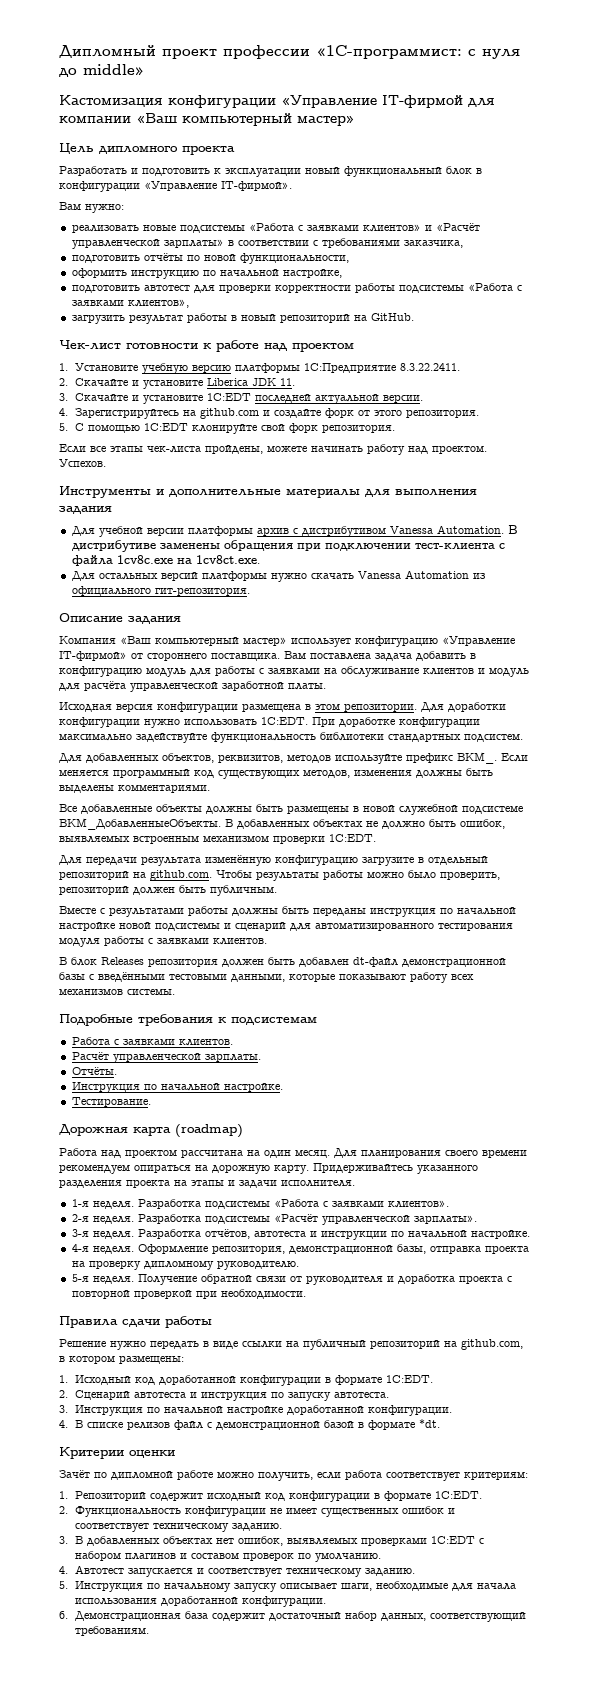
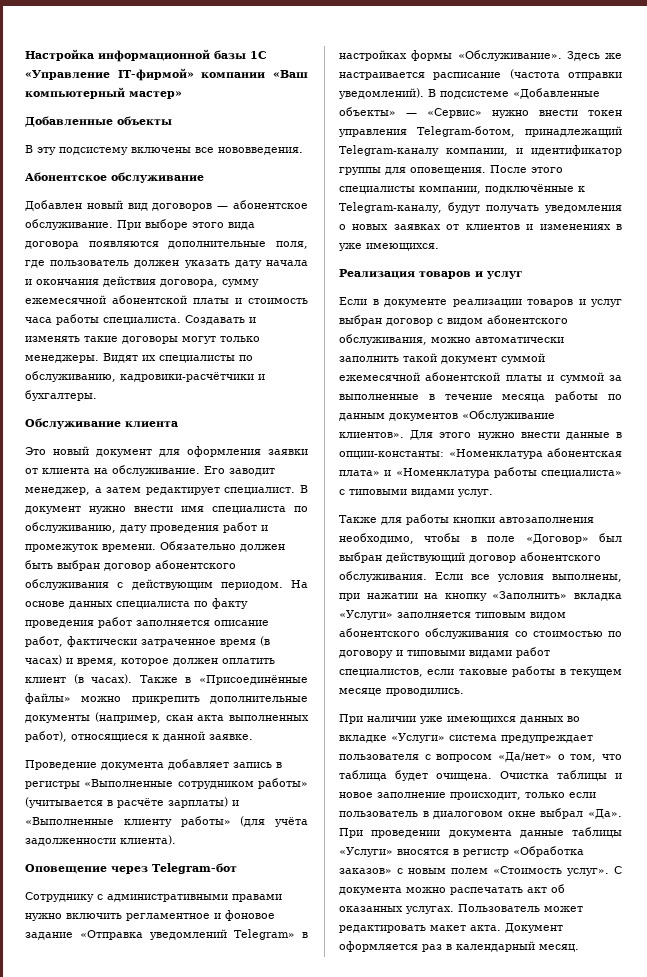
- Дипломный проект профессии «1C-программист: с нуля до middle»
- Кастомизация конфигурации «Управление IT-фирмой для компании «Ваш компьютерный мастер»
- Цель дипломного проекта
- Разработать и подготовить к эксплуатации новый функциональный блок в конфигурации «Управление IT-фирмой».
- Вам нужно:
- реализовать новые подсистемы «Работа с заявками клиентов» и «Расчёт управленческой зарплаты» в соответствии с требованиями заказчика,
- подготовить отчёты по новой функциональности,
- оформить инструкцию по начальной настройке,
- подготовить автотест для проверки корректности работы подсистемы «Работа с заявками клиентов»,
- загрузить результат работы в новый репозиторий на GitHub.
- Чек-лист готовности к работе над проектом
- 1. Установите учебную версию платформы 1С:Предприятие 8.3.22.2411.
- 2. Скачайте и установите Liberica JDK 11.
- 3. Скачайте и установите 1С:EDT последней актуальной версии.
- 4. Зарегистрируйтесь на github.com и создайте форк от этого репозитория.
- 5. С помощью 1С:EDT клонируйте свой форк репозитория.
- Если все этапы чек-листа пройдены, можете начинать работу над проектом. Успехов.
- Инструменты и дополнительные материалы для выполнения задания
- Для учебной версии платформы архив с дистрибутивом Vanessa Automation. В дистрибутиве заменены обращения при подключении тест-клиента с файла 1cv8c.exe на 1cv8ct.exe.
- Для остальных версий платформы нужно скачать Vanessa Automation из официального гит-репозитория.
- Описание задания
- Компания «Ваш компьютерный мастер» использует конфигурацию «Управление IT-фирмой» от стороннего поставщика. Вам поставлена задача добавить в конфигурацию модуль для работы с заявками на обслуживание клиентов и модуль для расчёта управленческой заработной платы.
- Исходная версия конфигурации размещена в этом репозитории. Для доработки конфигурации нужно использовать 1C:EDT. При доработке конфигурации максимально задействуйте функциональность библиотеки стандартных подсистем.
- Для добавленных объектов, реквизитов, методов используйте префикс ВКМ_. Если меняется программный код существующих методов, изменения должны быть выделены комментариями.
- Все добавленные объекты должны быть размещены в новой служебной подсистеме ВКМ_ДобавленныеОбъекты. В добавленных объектах не должно быть ошибок, выявляемых встроенным механизмом проверки 1C:EDT.
- Для передачи результата изменённую конфигурацию загрузите в отдельный репозиторий на github.com. Чтобы результаты работы можно было проверить, репозиторий должен быть публичным.
- Вместе с результатами работы должны быть переданы инструкция по начальной настройке новой подсистемы и сценарий для автоматизированного тестирования модуля работы с заявками клиентов.
- В блок Releases репозитория должен быть добавлен dt-файл демонстрационной базы с введёнными тестовыми данными, которые показывают работу всех механизмов системы.
- Подробные требования к подсистемам
- Работа с заявками клиентов.
- Расчёт управленческой зарплаты.
- Отчёты.
- Инструкция по начальной настройке.
- Тестирование.
- Дорожная карта (roadmap)
- Работа над проектом рассчитана на один месяц. Для планирования своего времени рекомендуем опираться на дорожную карту. Придерживайтесь указанного разделения проекта на этапы и задачи исполнителя.
- 1-я неделя. Разработка подсистемы «Работа с заявками клиентов».
- 2-я неделя. Разработка подсистемы «Расчёт управленческой зарплаты».
- 3-я неделя. Разработка отчётов, автотеста и инструкции по начальной настройке.
- 4-я неделя. Оформление репозитория, демонстрационной базы, отправка проекта на проверку дипломному руководителю.
- 5-я неделя. Получение обратной связи от руководителя и доработка проекта с повторной проверкой при необходимости.
- Правила сдачи работы
- Решение нужно передать в виде ссылки на публичный репозиторий на github.com, в котором размещены:
- 1. Исходный код доработанной конфигурации в формате 1C:EDT.
- 2. Сценарий автотеста и инструкция по запуску автотеста.
- 3. Инструкция по начальной настройке доработанной конфигурации.
- 4. В списке релизов файл с демонстрационной базой в формате *dt.
- Критерии оценки
- Зачёт по дипломной работе можно получить, если работа соответствует критериям:
- 1. Репозиторий содержит исходный код конфигурации в формате 1C:EDT.
- 2. Функциональность конфигурации не имеет существенных ошибок и соответствует техническому заданию.
- 3. В добавленных объектах нет ошибок, выявляемых проверками 1C:EDT с набором плагинов и составом проверок по умолчанию.
- 4. Автотест запускается и соответствует техническому заданию.
- 5. Инструкция по начальному запуску описывает шаги, необходимые для начала использования доработанной конфигурации.
- 6. Демонстрационная база содержит достаточный набор данных, соответствующий требованиям.
+ Настройка информационной базы 1С «Управление IT-фирмой» компании «Ваш компьютерный мастер»
+ Добавленные объекты
+ В эту подсистему включены все нововведения.
+ Абонентское обслуживание
+ Добавлен новый вид договоров — абонентское обслуживание. При выборе этого вида договора появляются дополнительные поля, где пользователь должен указать дату начала и окончания действия договора, сумму ежемесячной абонентской платы и стоимость часа работы специалиста. Создавать и изменять такие договоры могут только менеджеры. Видят их специалисты по обслуживанию, кадровики-расчётчики и бухгалтеры.
+ Обслуживание клиента
+ Это новый документ для оформления заявки от клиента на обслуживание. Его заводит менеджер, а затем редактирует специалист. В документ нужно внести имя специалиста по обслуживанию, дату проведения работ и промежуток времени. Обязательно должен быть выбран договор абонентского обслуживания с действующим периодом. На основе данных специалиста по факту проведения работ заполняется описание работ, фактически затраченное время (в часах) и время, которое должен оплатить клиент (в часах). Также в «Присоединённые файлы» можно прикрепить дополнительные документы (например, скан акта выполненных работ), относящиеся к данной заявке.
+ Проведение документа добавляет запись в регистры «Выполненные сотрудником работы» (учитывается в расчёте зарплаты) и «Выполненные клиенту работы» (для учёта задолженности клиента).
+ Оповещение через Telegram-бот
+ Сотруднику с административными правами нужно включить регламентное и фоновое задание «Отправка уведомлений Telegram» в настройках формы «Обслуживание». Здесь же настраивается расписание (частота отправки уведомлений). В подсистеме «Добавленные объекты» — «Сервис» нужно внести токен управления Telegram-ботом, принадлежащий Telegram-каналу компании, и идентификатор группы для оповещения. После этого специалисты компании, подключённые к Telegram-каналу, будут получать уведомления о новых заявках от клиентов и изменениях в уже имеющихся.
+ Реализация товаров и услуг
+ Если в документе реализации товаров и услуг выбран договор с видом абонентского обслуживания, можно автоматически заполнить такой документ суммой ежемесячной абонентской платы и суммой за выполненные в течение месяца работы по данным документов «Обслуживание клиентов». Для этого нужно внести данные в опции-константы: «Номенклатура абонентская плата» и «Номенклатура работы специалиста» с типовыми видами услуг.
+ Также для работы кнопки автозаполнения необходимо, чтобы в поле «Договор» был выбран действующий договор абонентского обслуживания. Если все условия выполнены, при нажатии на кнопку «Заполнить» вкладка «Услуги» заполняется типовым видом абонентского обслуживания со стоимостью по договору и типовыми видами работ специалистов, если таковые работы в текущем месяце проводились.
+ При наличии уже имеющихся данных во вкладке «Услуги» система предупреждает пользователя с вопросом «Да/нет» о том, что таблица будет очищена. Очистка таблицы и новое заполнение происходит, только если пользователь в диалоговом окне выбрал «Да». При проведении документа данные таблицы «Услуги» вносятся в регистр «Обработка заказов» с новым полем «Стоимость услуг». С документа можно распечатать акт об оказанных услугах. Пользователь может редактировать макет акта. Документ оформляется раз в календарный месяц.

